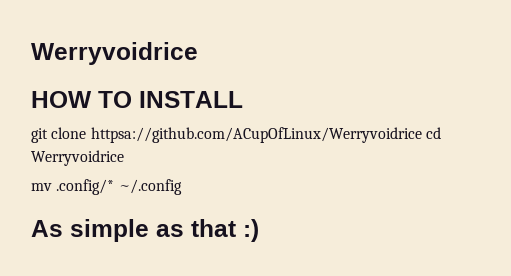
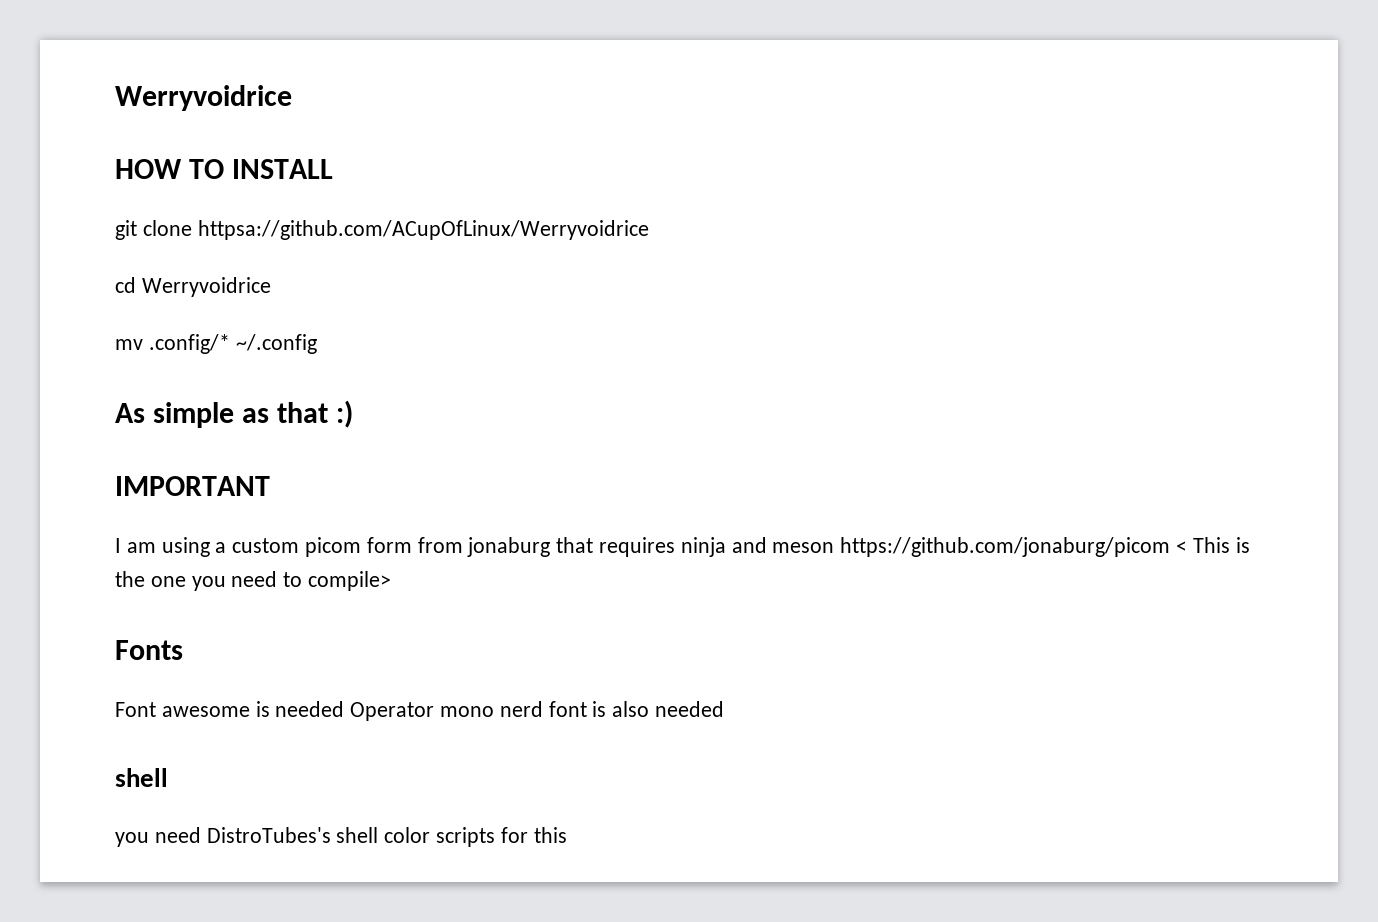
- git clone httpsa://github.com/ACupOfLinux/Werryvoidrice cd Werryvoidrice
+ git clone httpsa://github.com/ACupOfLinux/Werryvoidrice
+ cd Werryvoidrice
+ IMPORTANT
+ I am using a custom picom form from jonaburg that requires ninja and meson https://github.com/jonaburg/picom < This is the one you need to compile>
+ Fonts
+ Font awesome is needed Operator mono nerd font is also needed
+ shell
+ you need DistroTubes's shell color scripts for this

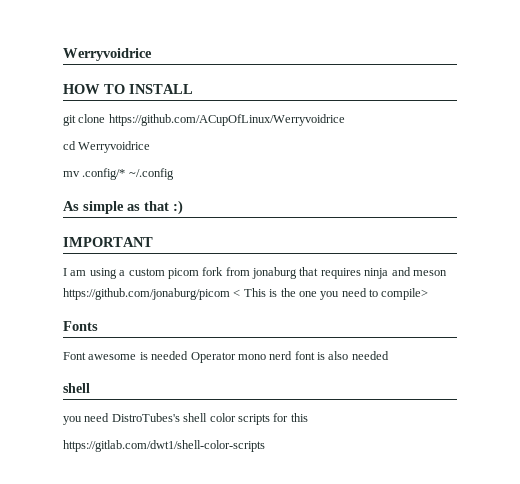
- git clone httpsa://github.com/ACupOfLinux/Werryvoidrice
+ git clone https://github.com/ACupOfLinux/Werryvoidrice
- I am using a custom picom form from jonaburg that requires ninja and meson https://github.com/jonaburg/picom < This is the one you need to compile>
+ I am using a custom picom fork from jonaburg that requires ninja and meson https://github.com/jonaburg/picom < This is the one you need to compile>
+ https://gitlab.com/dwt1/shell-color-scripts

